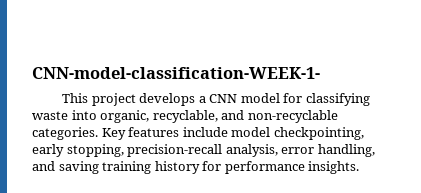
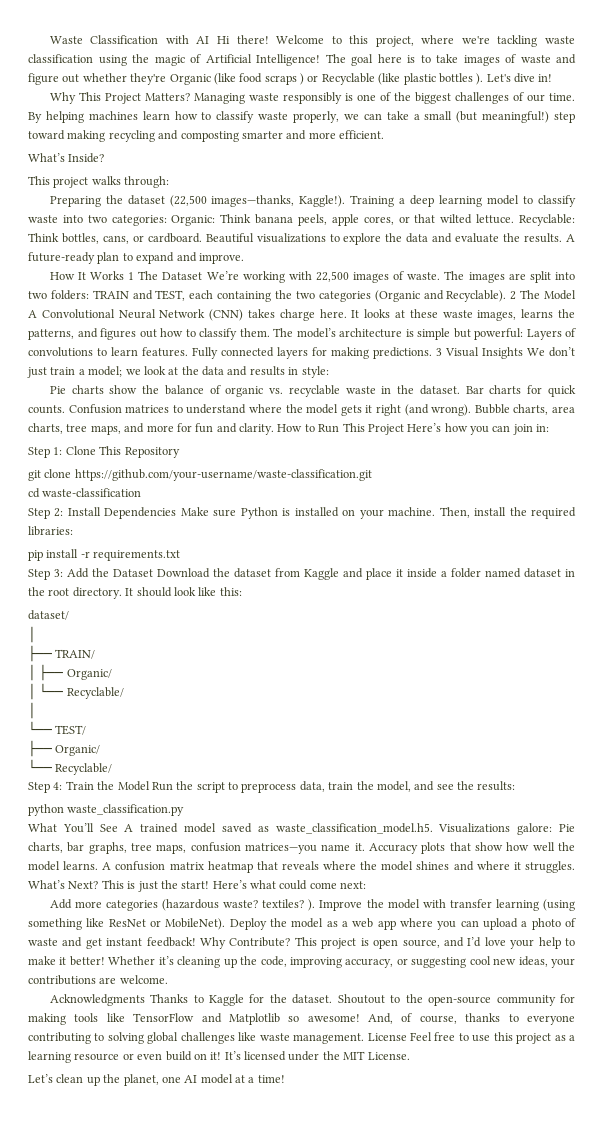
- CNN-model-classification-WEEK-1-
- This project develops a CNN model for classifying waste into organic, recyclable, and non-recyclable categories. Key features include model checkpointing, early stopping, precision-recall analysis, error handling, and saving training history for performance insights.
+ Waste Classification with AI Hi there! Welcome to this project, where we're tackling waste classification using the magic of Artificial Intelligence! The goal here is to take images of waste and figure out whether they're Organic (like food scraps ) or Recyclable (like plastic bottles ). Let's dive in!
+ Why This Project Matters? Managing waste responsibly is one of the biggest challenges of our time. By helping machines learn how to classify waste properly, we can take a small (but meaningful!) step toward making recycling and composting smarter and more efficient.
+ What’s Inside?
+ This project walks through:
+ Preparing the dataset (22,500 images—thanks, Kaggle!). Training a deep learning model to classify waste into two categories: Organic: Think banana peels, apple cores, or that wilted lettuce. Recyclable: Think bottles, cans, or cardboard. Beautiful visualizations to explore the data and evaluate the results. A future-ready plan to expand and improve.
+ How It Works 1 The Dataset We’re working with 22,500 images of waste. The images are split into two folders: TRAIN and TEST, each containing the two categories (Organic and Recyclable). 2 The Model A Convolutional Neural Network (CNN) takes charge here. It looks at these waste images, learns the patterns, and figures out how to classify them. The model’s architecture is simple but powerful: Layers of convolutions to learn features. Fully connected layers for making predictions. 3 Visual Insights We don’t just train a model; we look at the data and results in style:
+ Pie charts show the balance of organic vs. recyclable waste in the dataset. Bar charts for quick counts. Confusion matrices to understand where the model gets it right (and wrong). Bubble charts, area charts, tree maps, and more for fun and clarity. How to Run This Project Here’s how you can join in:
+ Step 1: Clone This Repository
+ git clone https://github.com/your-username/waste-classification.git
+ cd waste-classification
+ Step 2: Install Dependencies Make sure Python is installed on your machine. Then, install the required libraries:
+ pip install -r requirements.txt
+ Step 3: Add the Dataset Download the dataset from Kaggle and place it inside a folder named dataset in the root directory. It should look like this:
+ dataset/
+ │
+ ├── TRAIN/
+ │ ├── Organic/
+ │ └── Recyclable/
+ │
+ └── TEST/
+ ├── Organic/
+ └── Recyclable/
+ Step 4: Train the Model Run the script to preprocess data, train the model, and see the results:
+ python waste_classification.py
+ What You’ll See A trained model saved as waste_classification_model.h5. Visualizations galore: Pie charts, bar graphs, tree maps, confusion matrices—you name it. Accuracy plots that show how well the model learns. A confusion matrix heatmap that reveals where the model shines and where it struggles. What’s Next? This is just the start! Here’s what could come next:
+ Add more categories (hazardous waste? textiles? ). Improve the model with transfer learning (using something like ResNet or MobileNet). Deploy the model as a web app where you can upload a photo of waste and get instant feedback! Why Contribute? This project is open source, and I’d love your help to make it better! Whether it’s cleaning up the code, improving accuracy, or suggesting cool new ideas, your contributions are welcome.
+ Acknowledgments Thanks to Kaggle for the dataset. Shoutout to the open-source community for making tools like TensorFlow and Matplotlib so awesome! And, of course, thanks to everyone contributing to solving global challenges like waste management. License Feel free to use this project as a learning resource or even build on it! It’s licensed under the MIT License.
+ Let’s clean up the planet, one AI model at a time!

